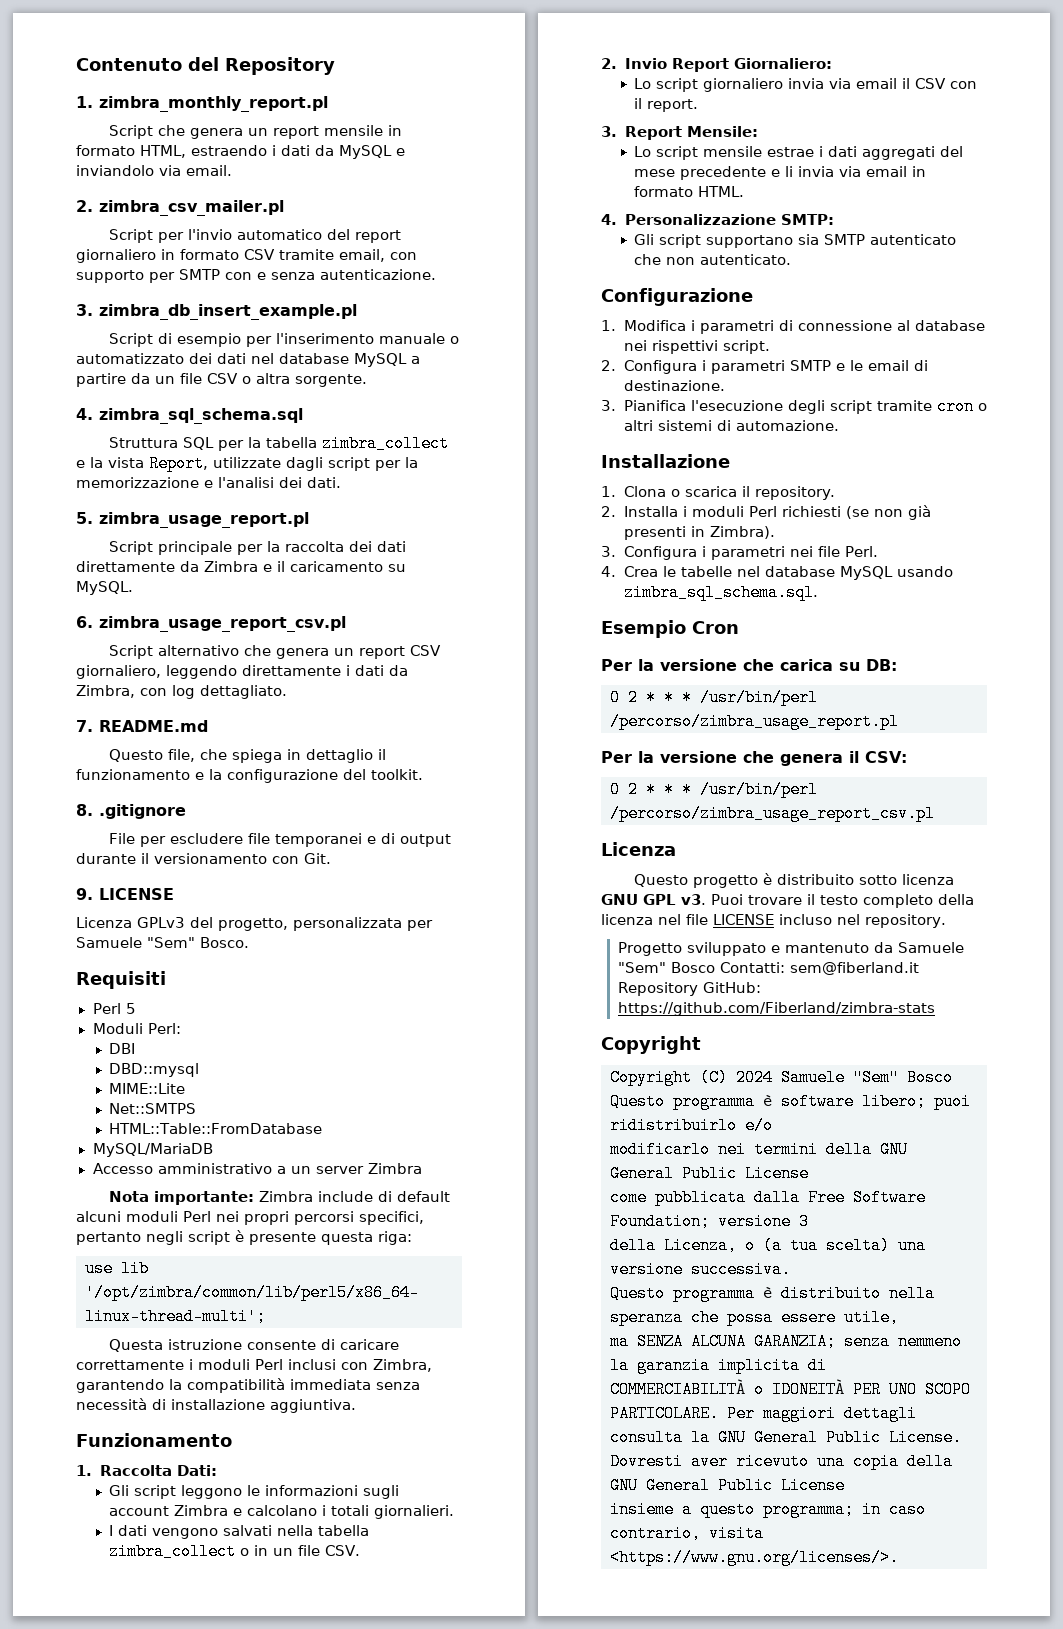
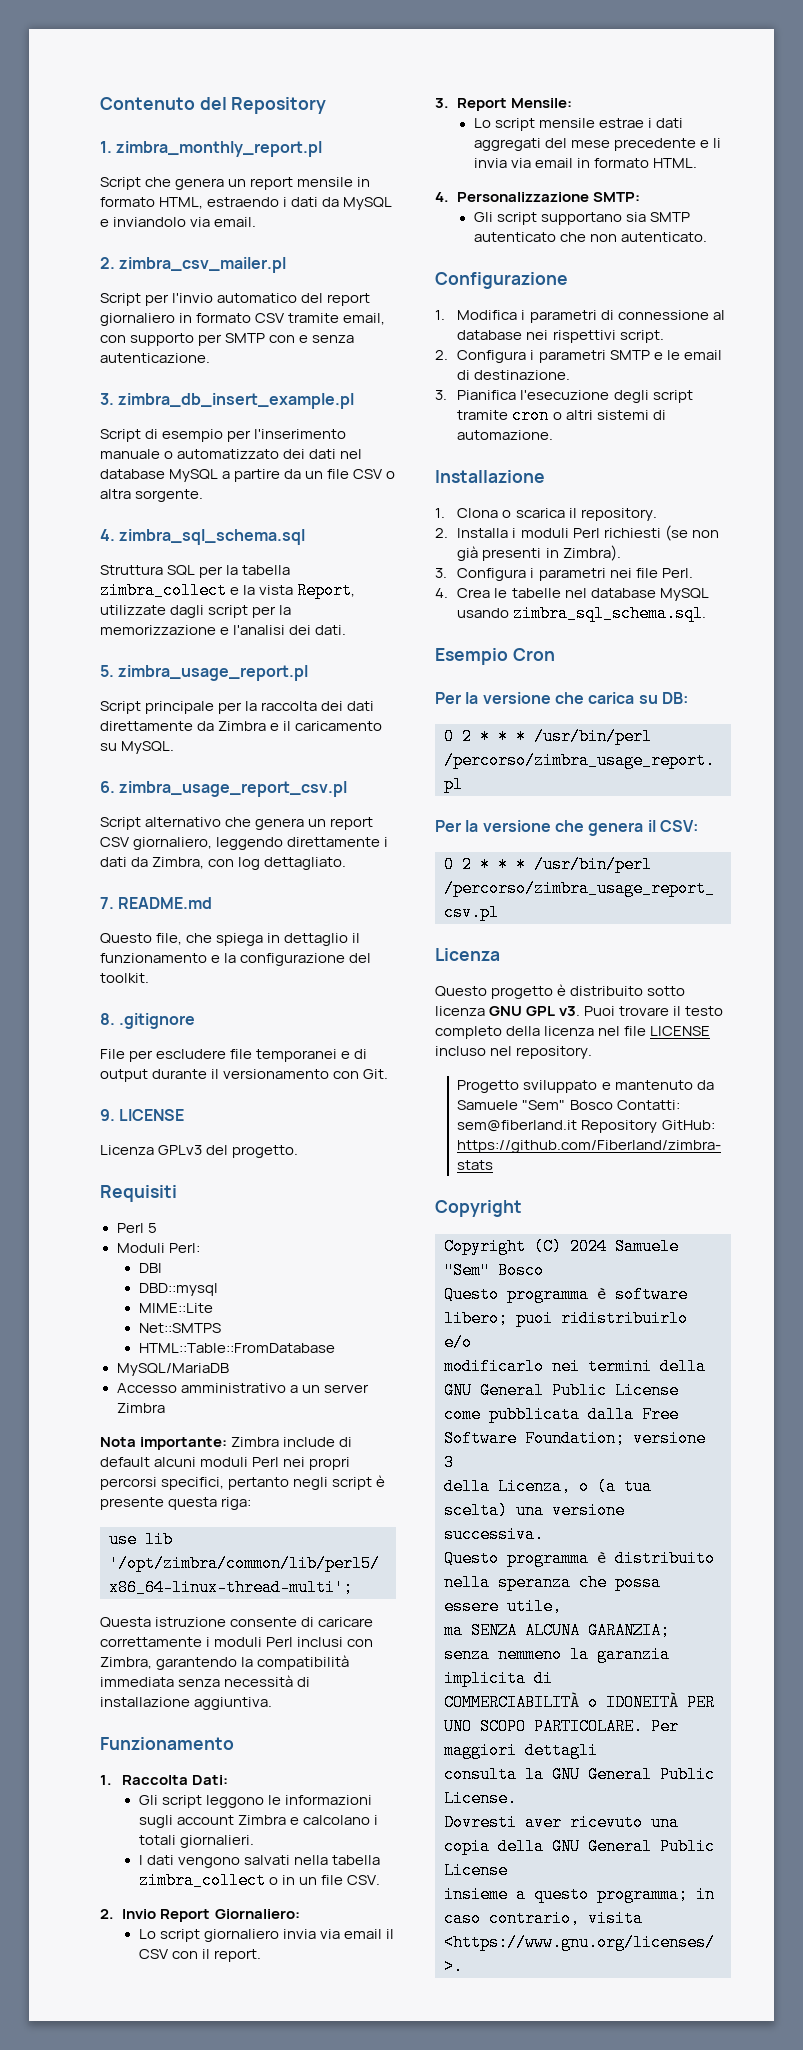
- Licenza GPLv3 del progetto, personalizzata per Samuele "Sem" Bosco.
+ Licenza GPLv3 del progetto.

